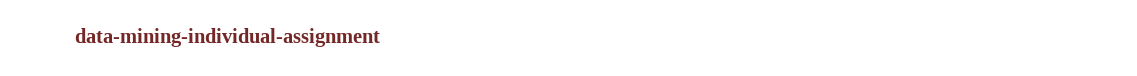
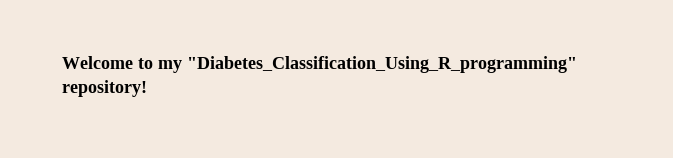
- data-mining-individual-assignment
+ Welcome to my "Diabetes_Classification_Using_R_programming" repository!

